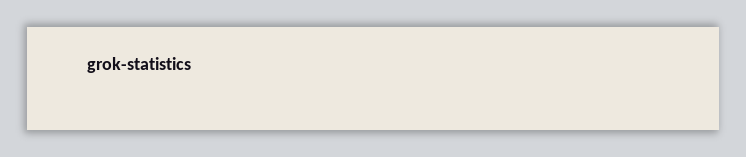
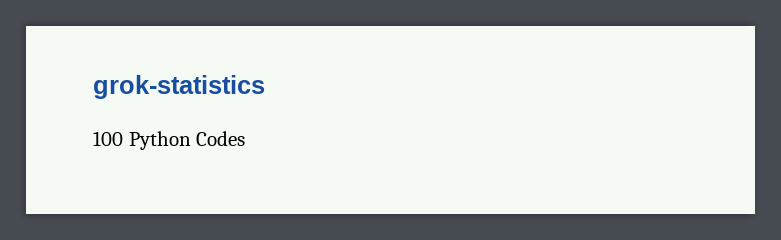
+ 100 Python Codes

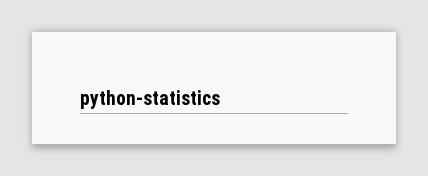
- grok-statistics
- 100 Python Codes
+ python-statistics

